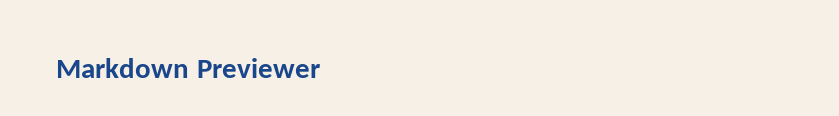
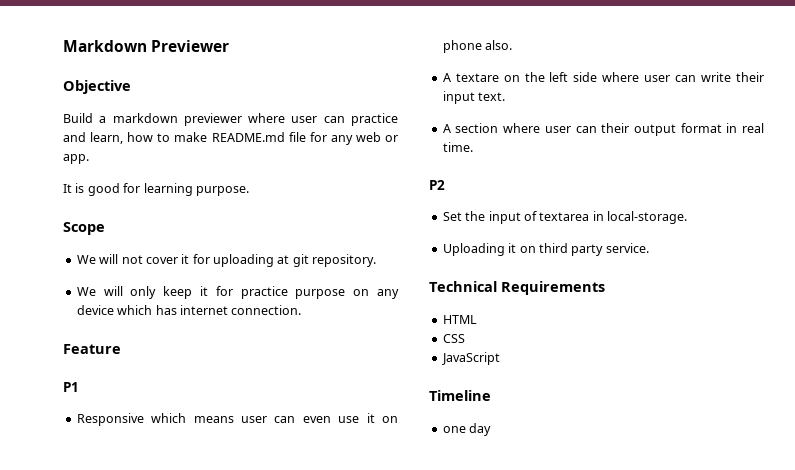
+ Objective
+ Build a markdown previewer where user can practice and learn, how to make README.md file for any web or app.
+ It is good for learning purpose.
+ Scope
+ We will not cover it for uploading at git repository.
+ We will only keep it for practice purpose on any device which has internet connection.
+ Feature
+ P1
+ Responsive which means user can even use it on phone also.
+ A textare on the left side where user can write their input text.
+ A section where user can their output format in real time.
+ P2
+ Set the input of textarea in local-storage.
+ Uploading it on third party service.
+ Technical Requirements
+ HTML
+ CSS
+ JavaScript
+ Timeline
+ one day

